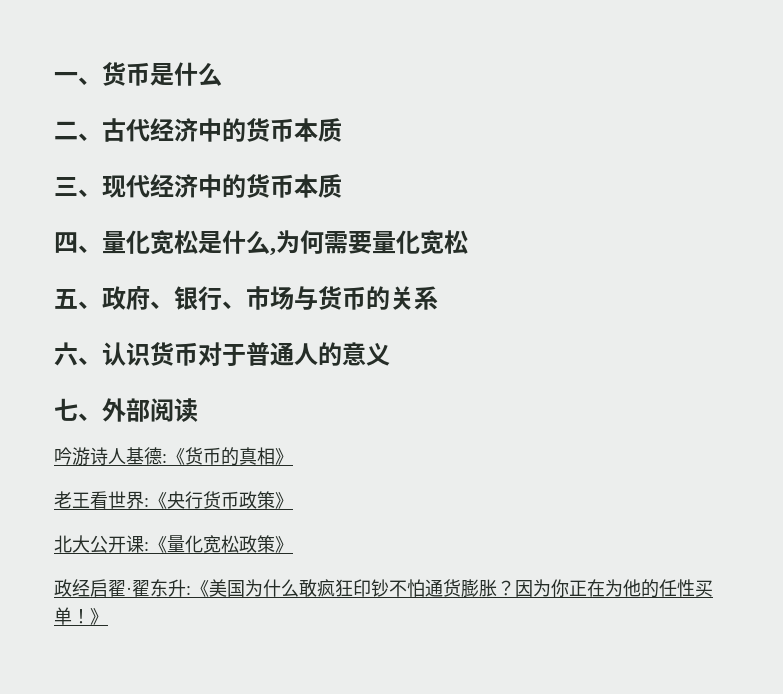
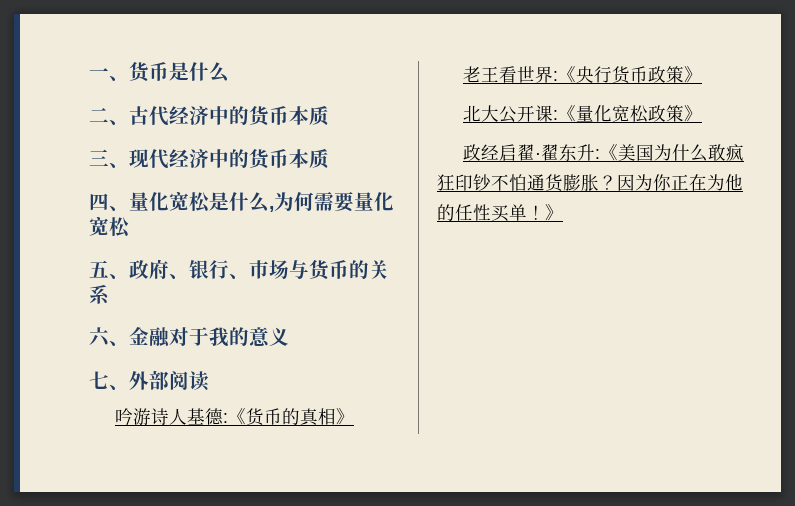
- 六、认识货币对于普通人的意义
+ 六、金融对于我的意义

